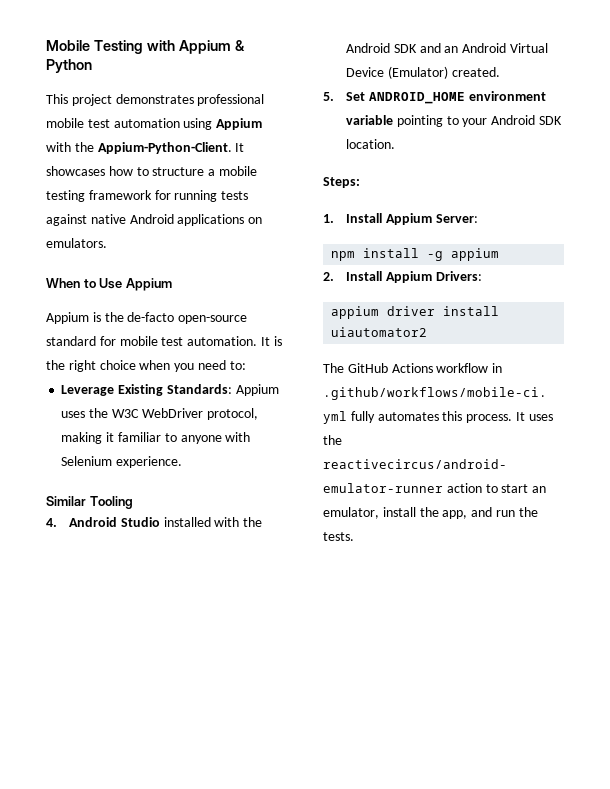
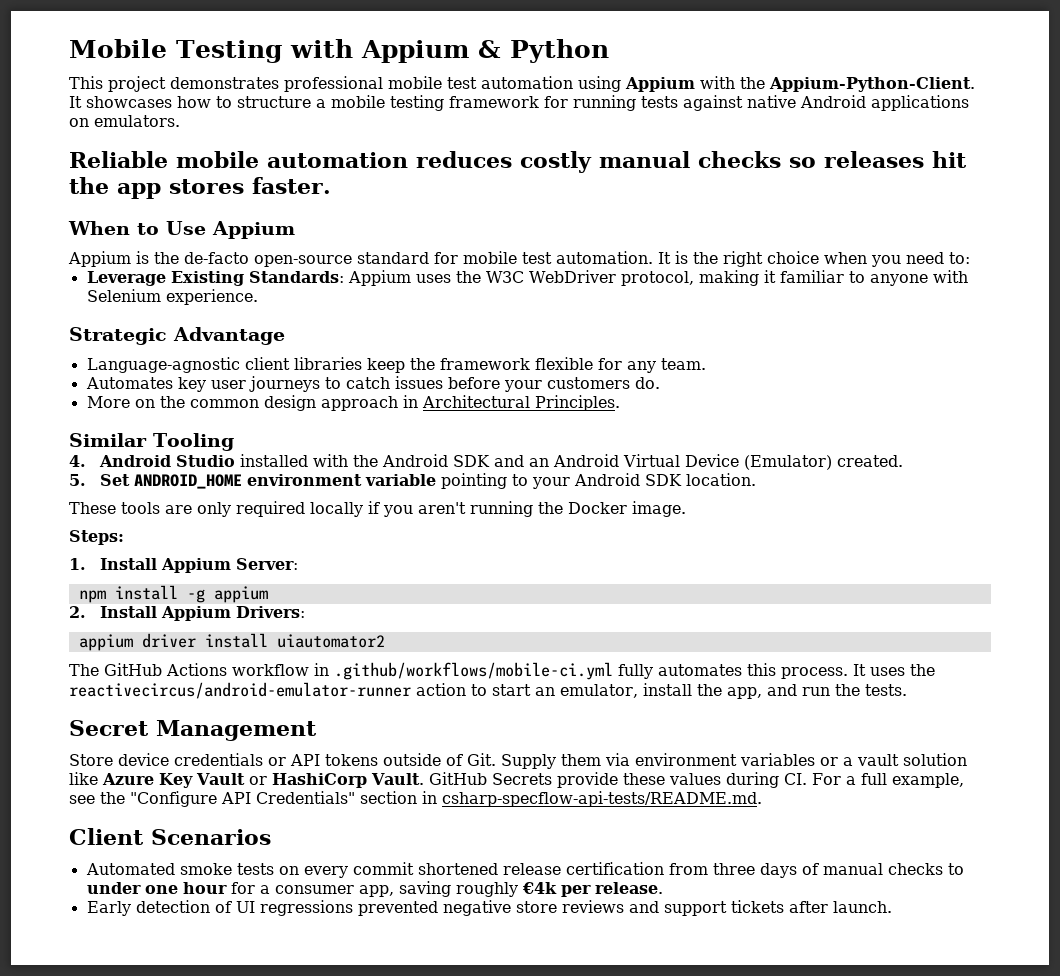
+ Reliable mobile automation reduces costly manual checks so releases hit the app stores faster.
+ Strategic Advantage
+ Language-agnostic client libraries keep the framework flexible for any team.
+ Automates key user journeys to catch issues before your customers do.
+ More on the common design approach in Architectural Principles.
+ These tools are only required locally if you aren't running the Docker image.
+ Secret Management
+ Store device credentials or API tokens outside of Git. Supply them via environment variables or a vault solution like Azure Key Vault or HashiCorp Vault. GitHub Secrets provide these values during CI. For a full example, see the "Configure API Credentials" section in csharp-specflow-api-tests/README.md.
+ Client Scenarios
+ Automated smoke tests on every commit shortened release certification from three days of manual checks to under one hour for a consumer app, saving roughly €4k per release.
+ Early detection of UI regressions prevented negative store reviews and support tickets after launch.

